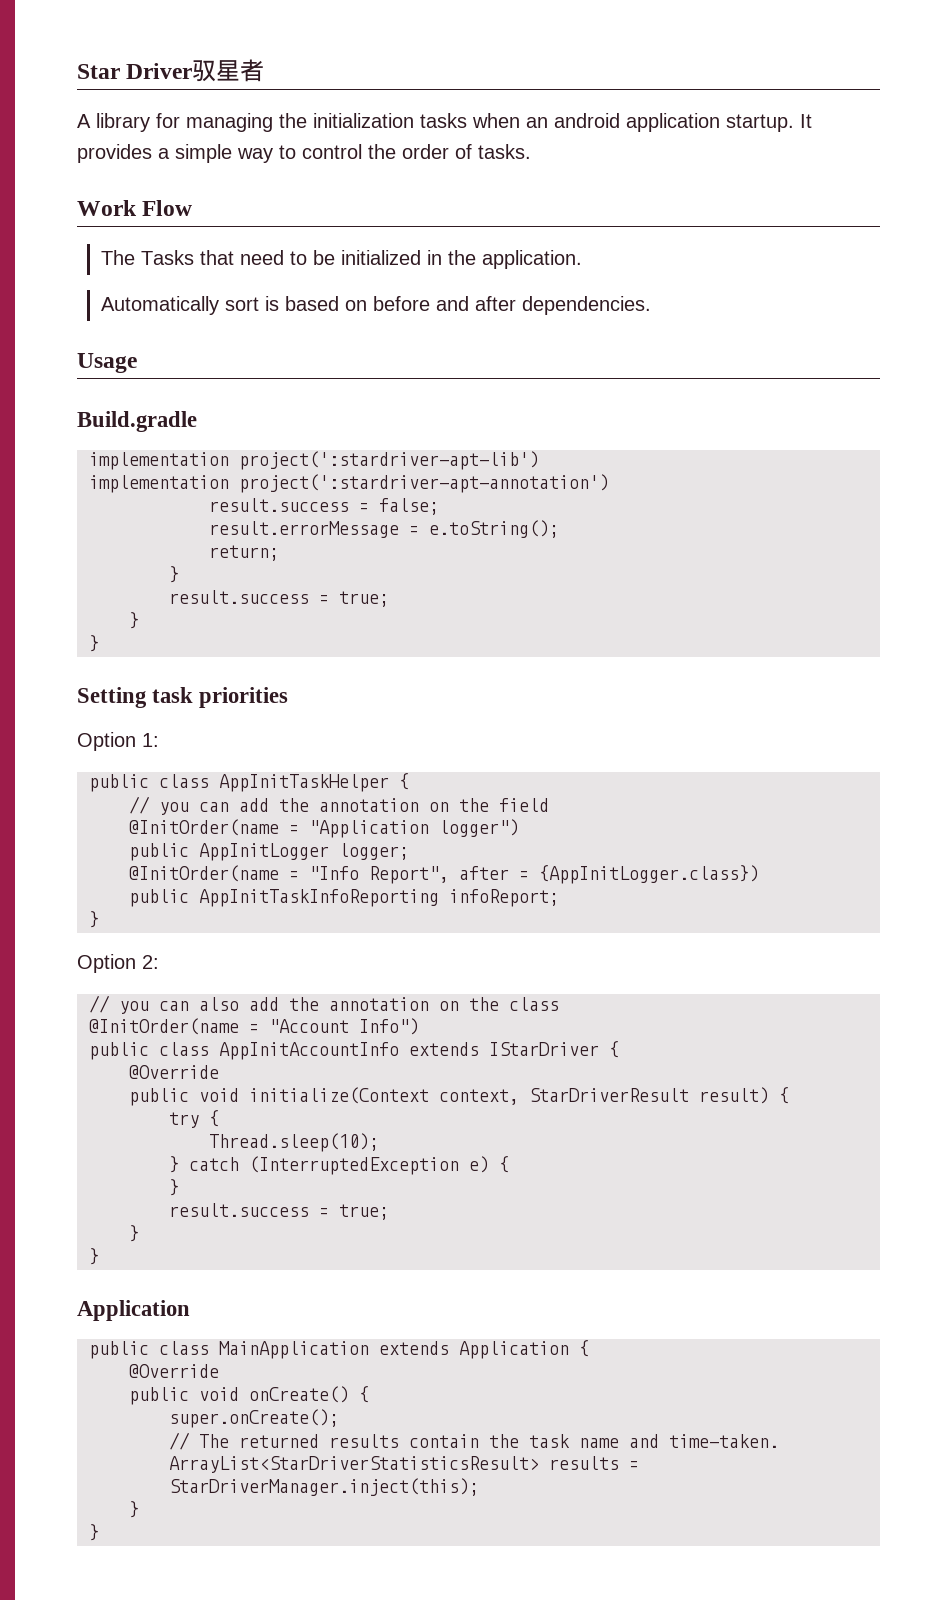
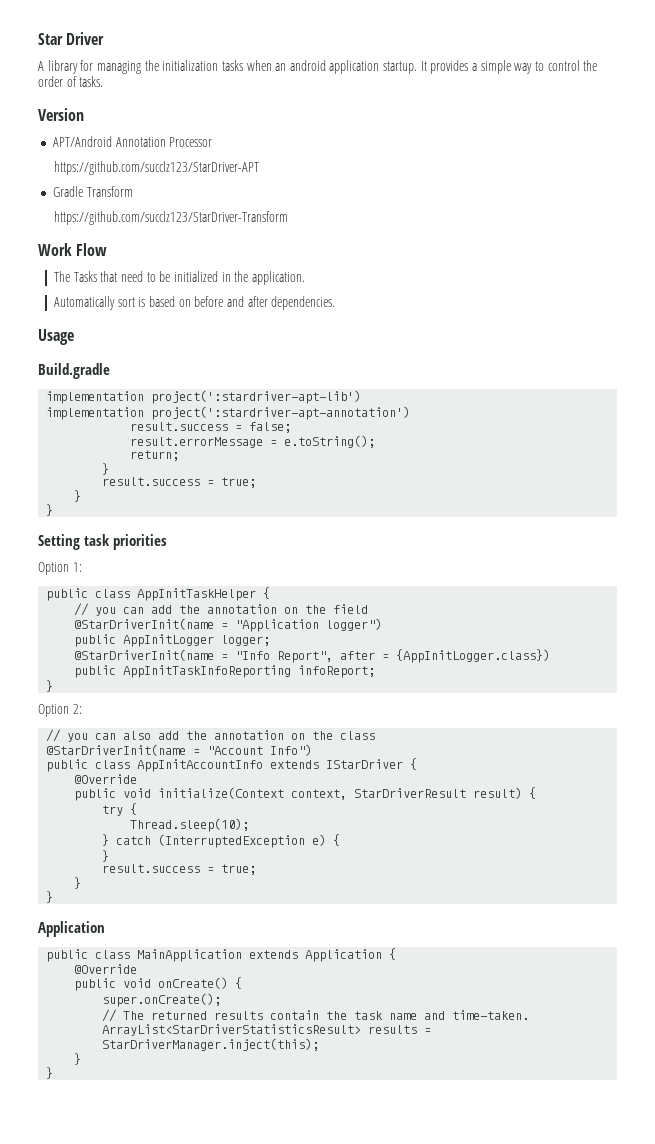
- Star Driver驭星者
+ Star Driver
+ Version
+ APT/Android Annotation Processor
+ https://github.com/succlz123/StarDriver-APT
+ Gradle Transform
+ https://github.com/succlz123/StarDriver-Transform
- @InitOrder(name = "Application logger")
+ @StarDriverInit(name = "Application logger")
- @InitOrder(name = "Info Report", after = {AppInitLogger.class})
+ @StarDriverInit(name = "Info Report", after = {AppInitLogger.class})
- @InitOrder(name = "Account Info")
+ @StarDriverInit(name = "Account Info")

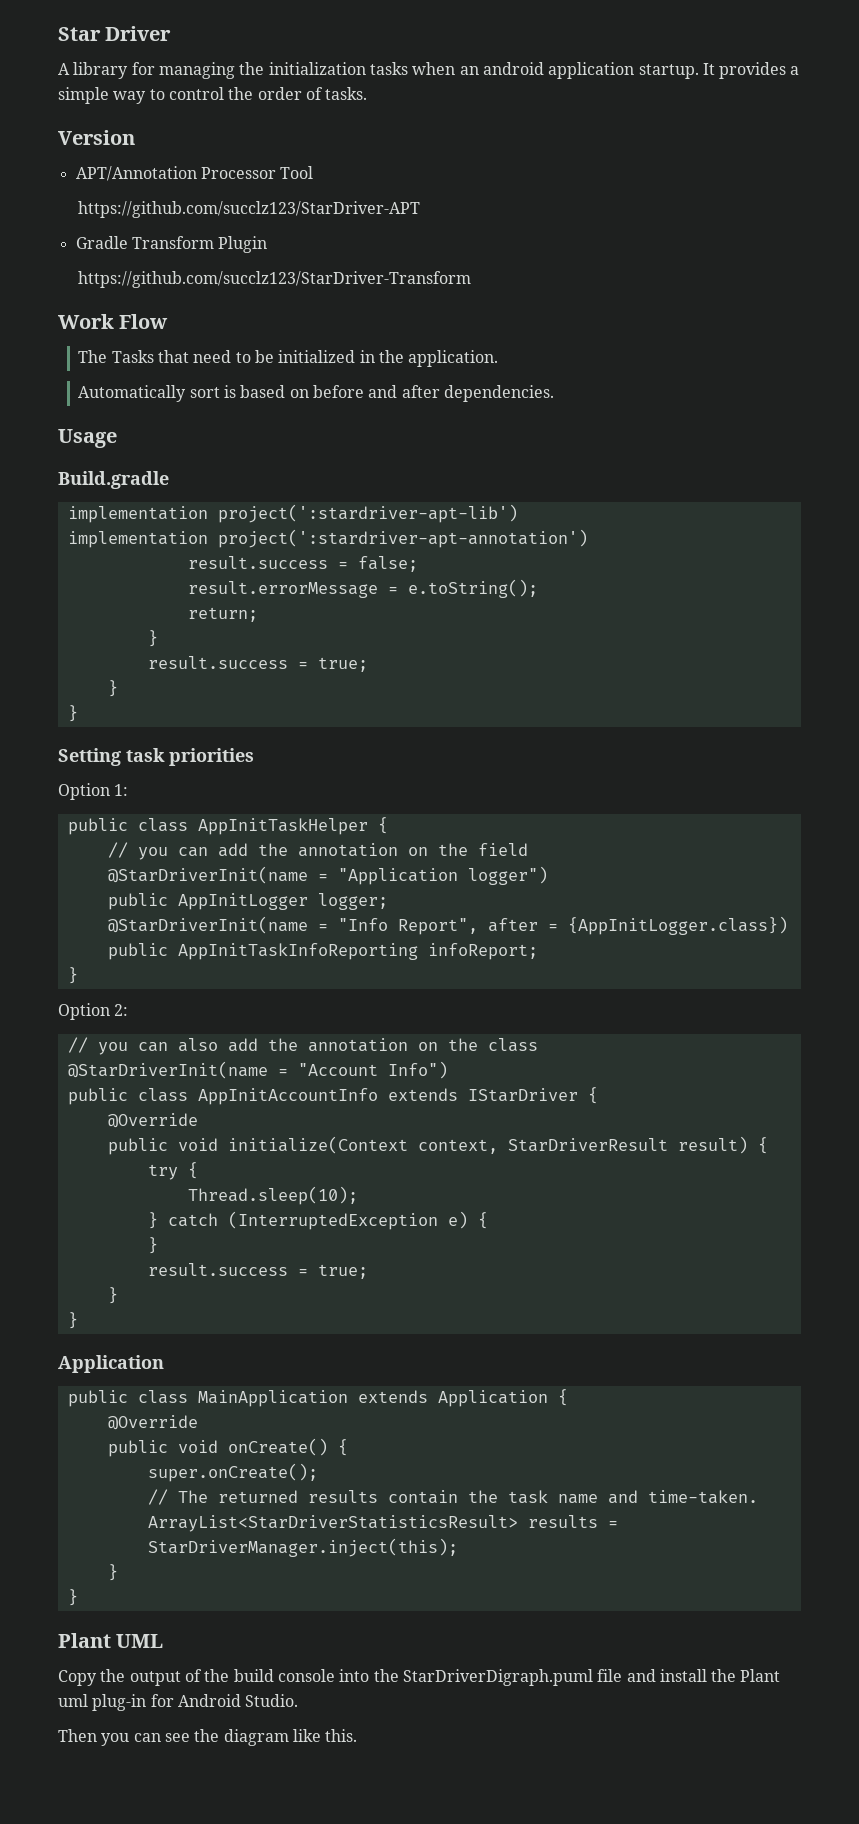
- APT/Android Annotation Processor
+ APT/Annotation Processor Tool
- Gradle Transform
+ Gradle Transform Plugin
+ Plant UML
+ Copy the output of the build console into the StarDriverDigraph.puml file and install the Plant uml plug-in for Android Studio.
+ Then you can see the diagram like this.

